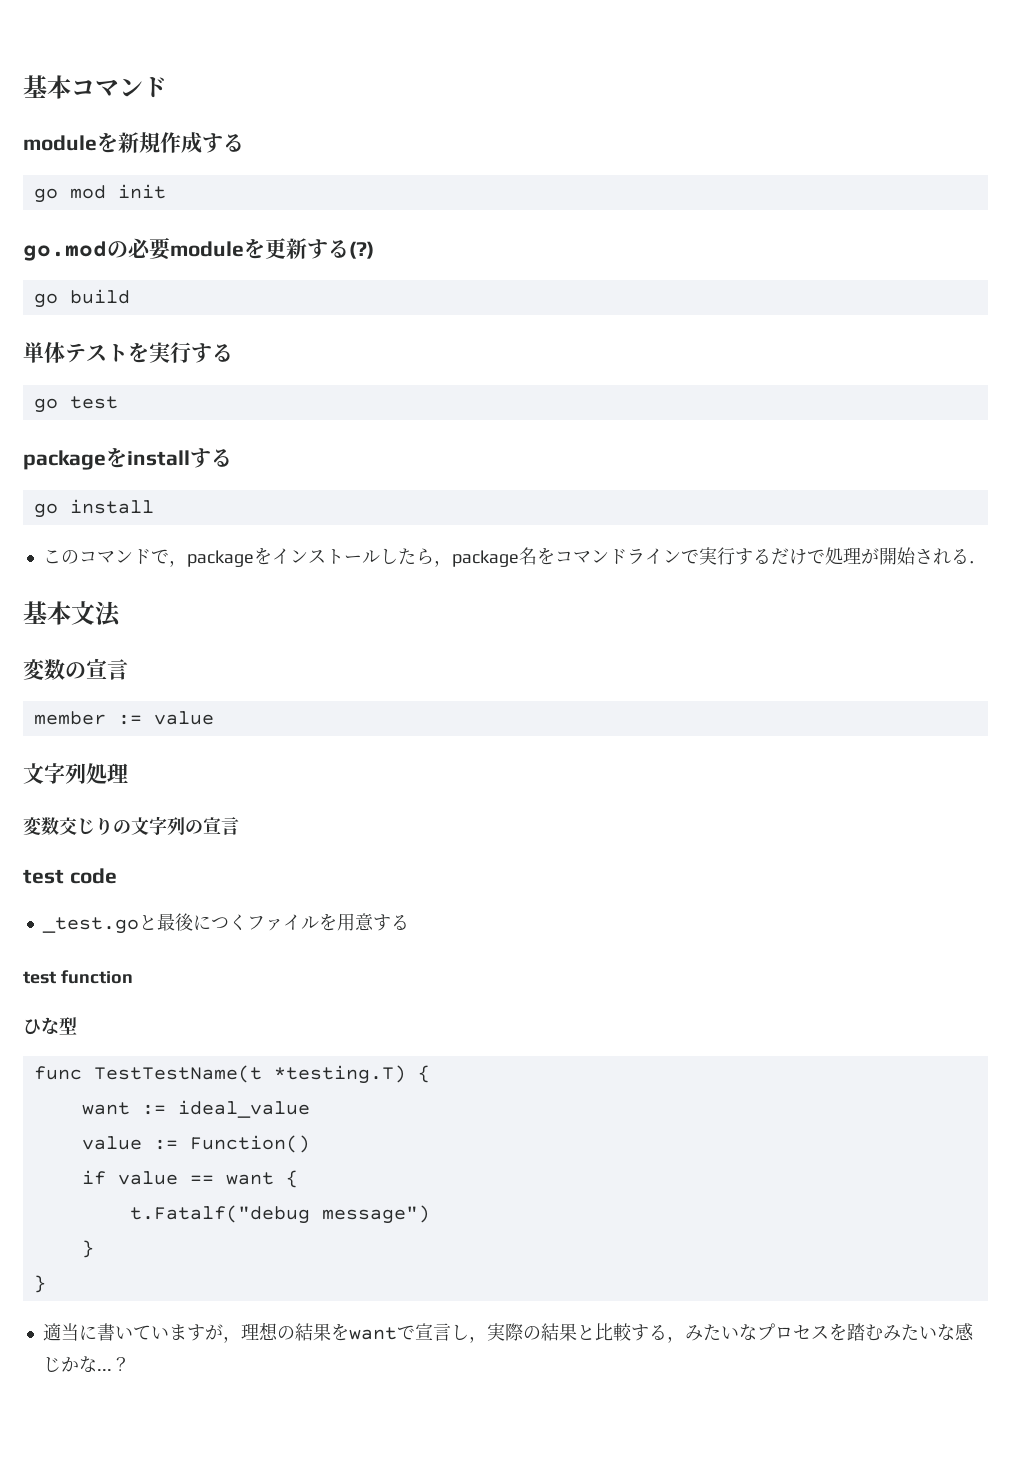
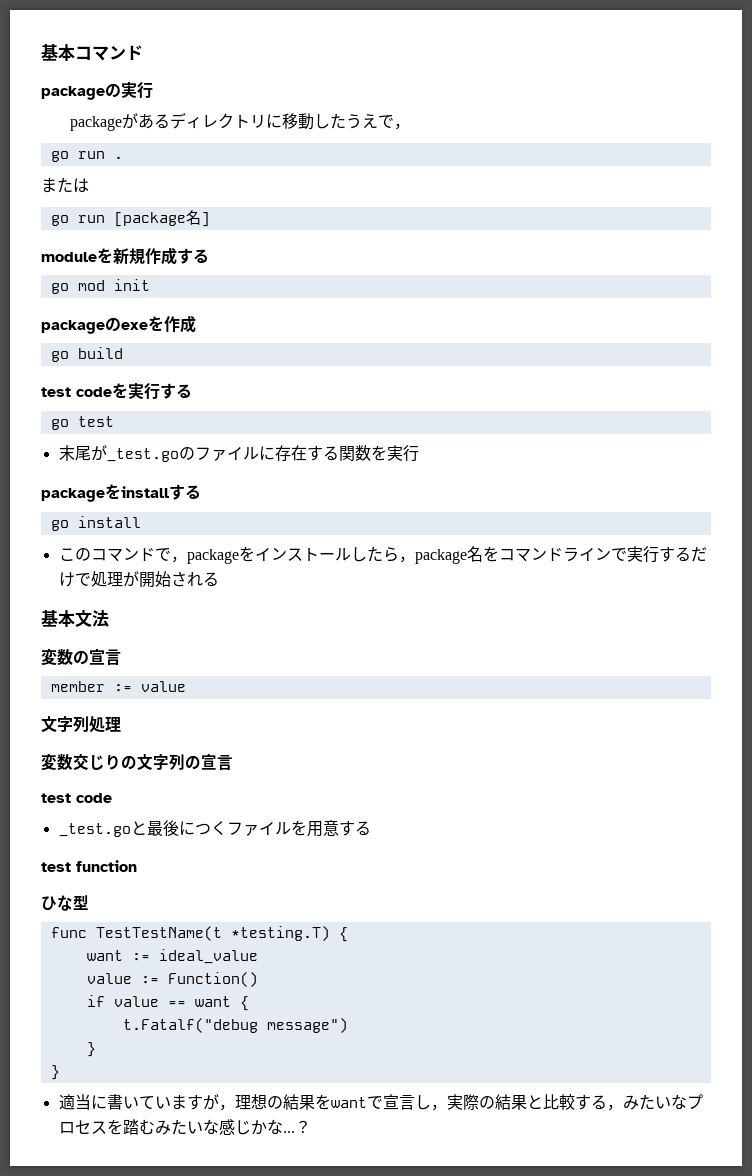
+ packageの実行
+ packageがあるディレクトリに移動したうえで，
+ go run .
+ または
+ go run [package名]
- go.modの必要moduleを更新する(?)
+ packageのexeを作成
- 単体テストを実行する
+ test codeを実行する
+ 末尾が_test.goのファイルに存在する関数を実行
- このコマンドで，packageをインストールしたら，package名をコマンドラインで実行するだけで処理が開始される．
+ このコマンドで，packageをインストールしたら，package名をコマンドラインで実行するだけで処理が開始される

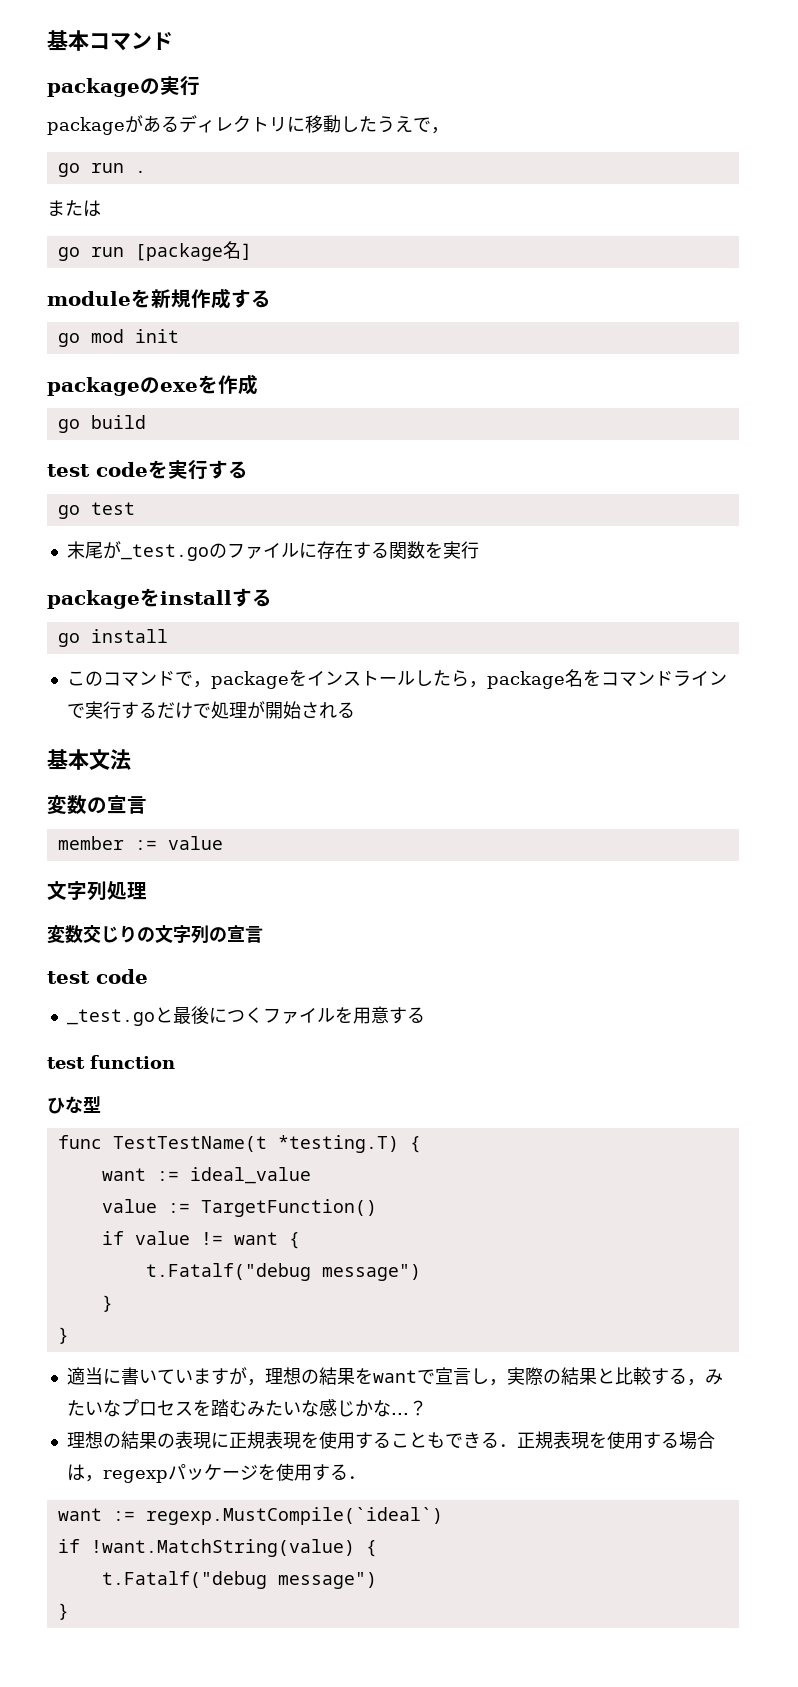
- value := Function()
+ value := TargetFunction()
- if value == want {
+ if value != want {
+ 理想の結果の表現に正規表現を使用することもできる．正規表現を使用する場合は，regexpパッケージを使用する．
+ want := regexp.MustCompile(`ideal`)
+ if !want.MatchString(value) {
+ t.Fatalf("debug message")
+ }

